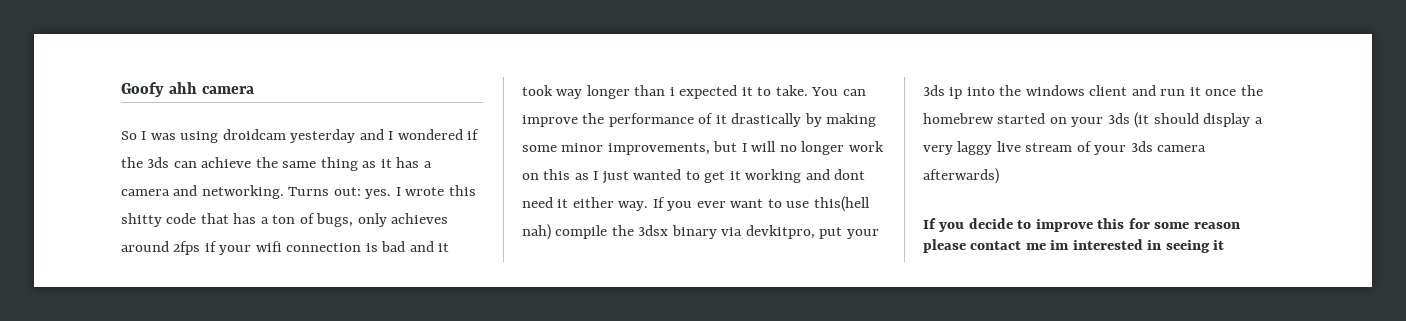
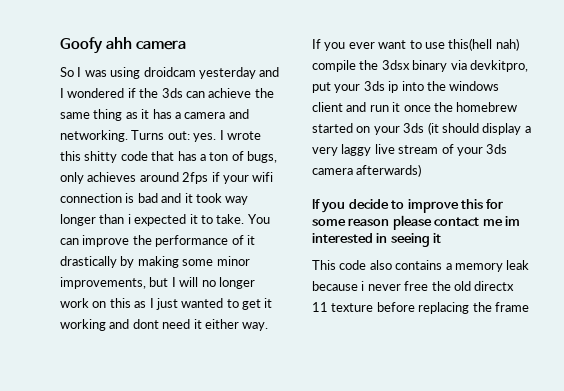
+ This code also contains a memory leak because i never free the old directx 11 texture before replacing the frame

